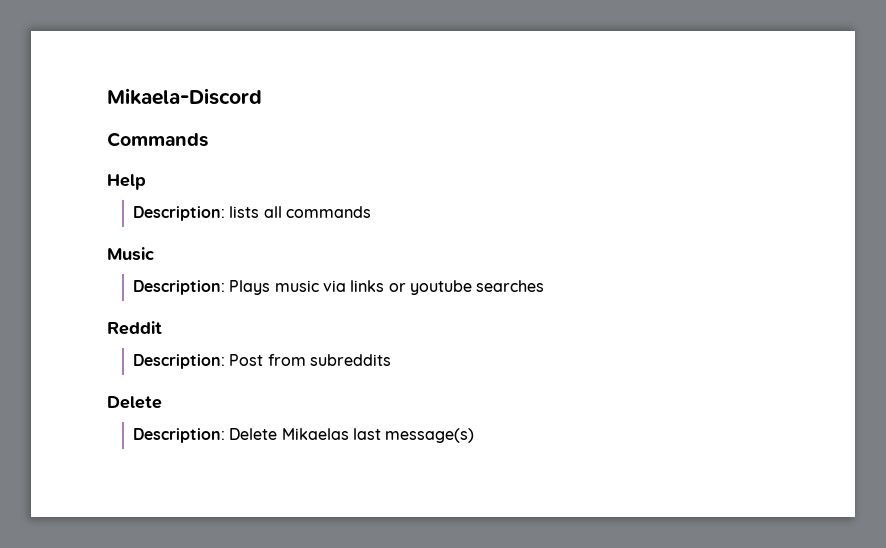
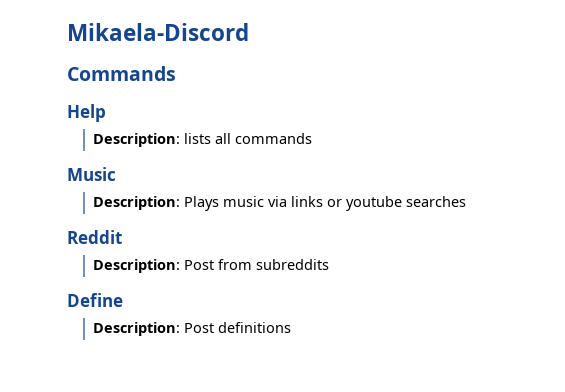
  Description: Post from subreddits
- Delete
- Description: Delete Mikaelas last message(s)
+ Define
+ Description: Post definitions

